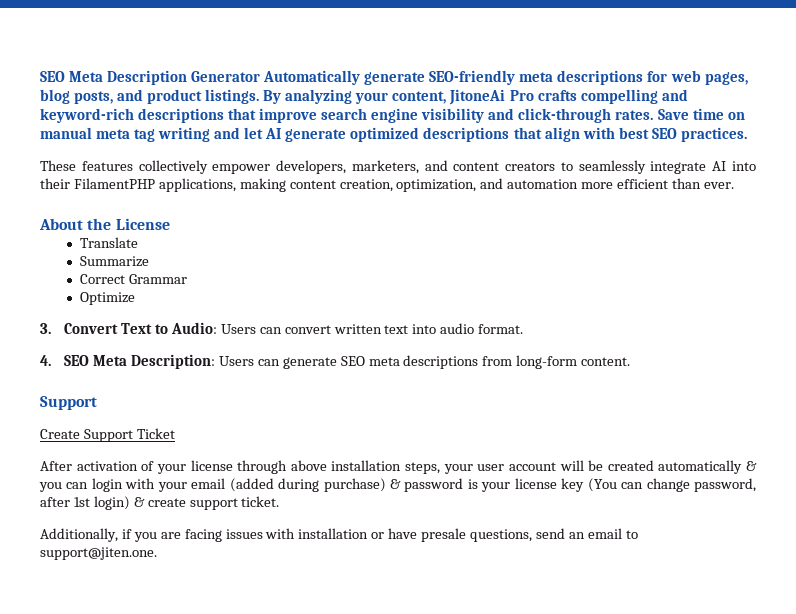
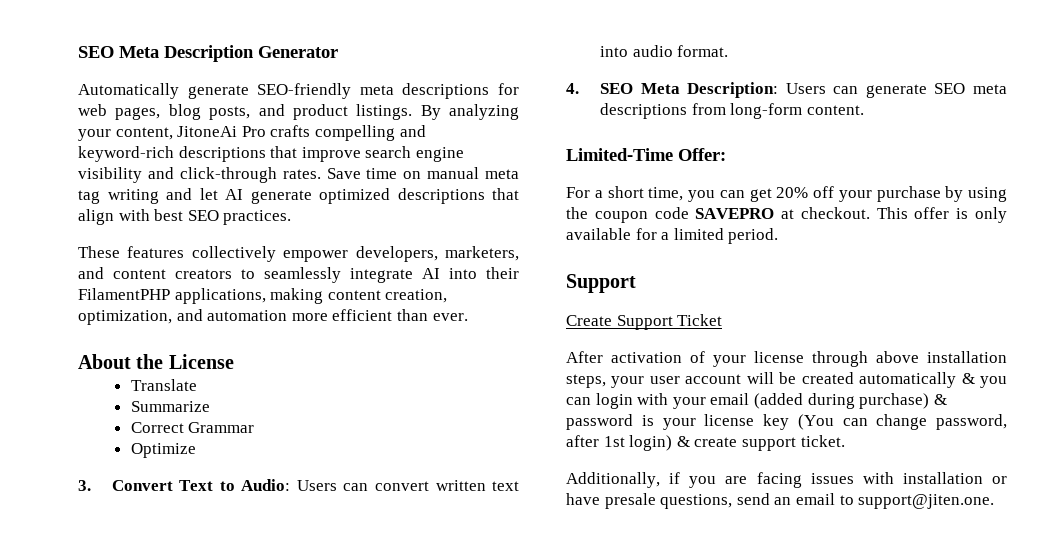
- SEO Meta Description Generator Automatically generate SEO-friendly meta descriptions for web pages, blog posts, and product listings.
+ SEO Meta Description Generator
+ Automatically generate SEO-friendly meta descriptions for web pages, blog posts, and product listings.
+ Limited-Time Offer:
+ For a short time, you can get 20% off your purchase by using the coupon code SAVEPRO at checkout. This offer is only available for a limited period.

